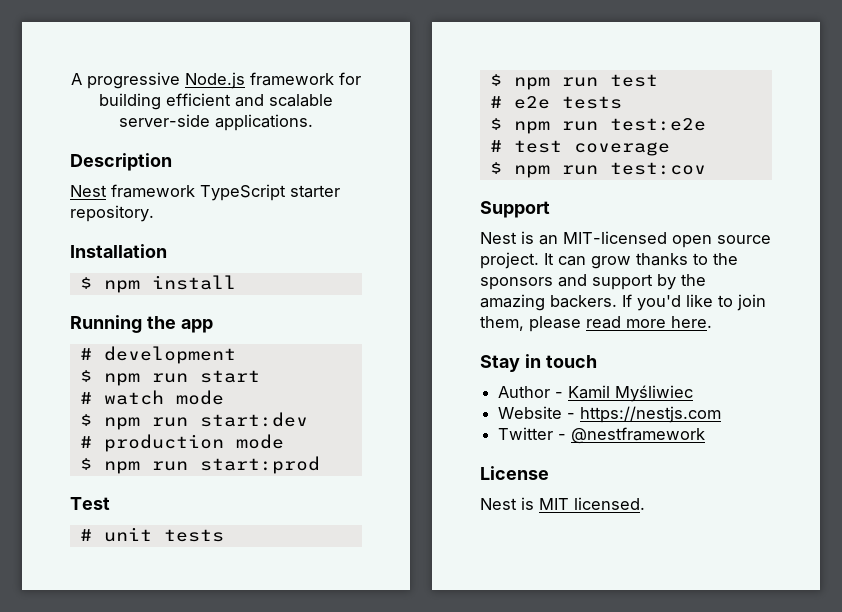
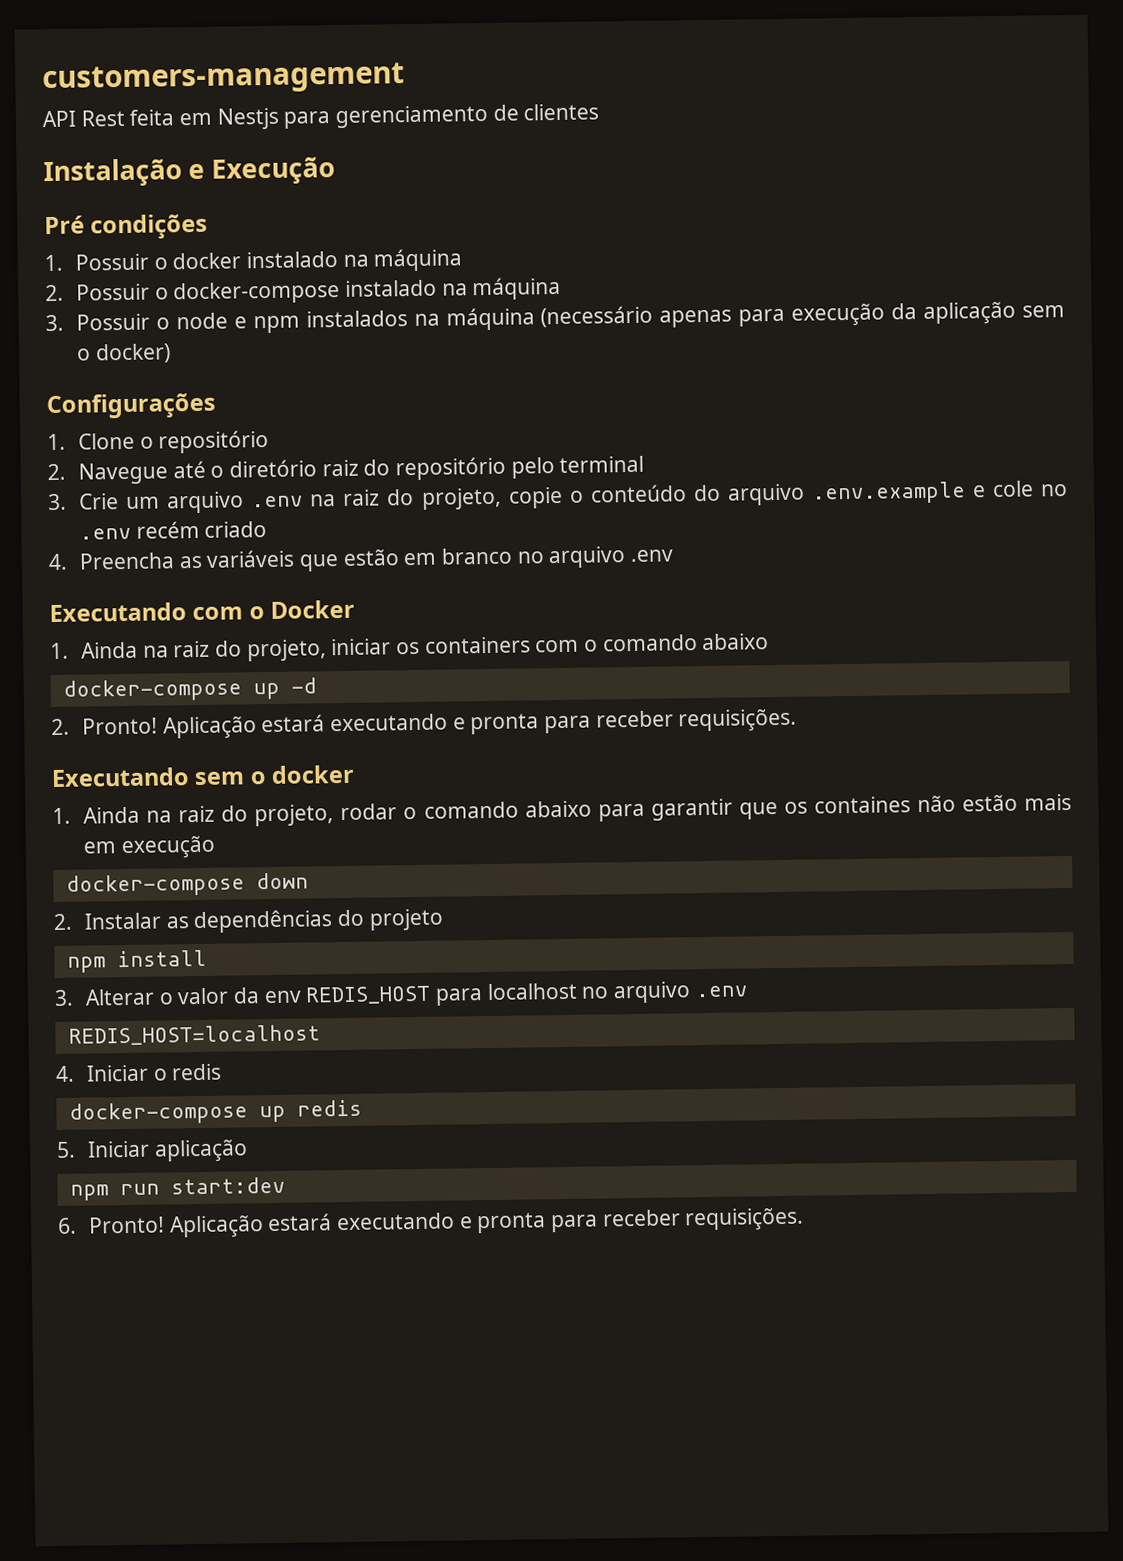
- A progressive Node.js framework for building efficient and scalable server-side applications.
- Description
- Nest framework TypeScript starter repository.
- Installation
- $ npm install
- Running the app
- # development
- $ npm run start
- # watch mode
- $ npm run start:dev
- # production mode
- $ npm run start:prod
- Test
- # unit tests
- $ npm run test
- # e2e tests
- $ npm run test:e2e
- # test coverage
- $ npm run test:cov
- Support
- Nest is an MIT-licensed open source project. It can grow thanks to the sponsors and support by the amazing backers. If you'd like to join them, please read more here.
- Stay in touch
- Author - Kamil Myśliwiec
- Website - https://nestjs.com
- Twitter - @nestframework
- License
- Nest is MIT licensed.
+ customers-management
+ API Rest feita em Nestjs para gerenciamento de clientes
+ Instalação e Execução
+ Pré condições
+ 1. Possuir o docker instalado na máquina
+ 2. Possuir o docker-compose instalado na máquina
+ 3. Possuir o node e npm instalados na máquina (necessário apenas para execução da aplicação sem o docker)
+ Configurações
+ 1. Clone o repositório
+ 2. Navegue até o diretório raiz do repositório pelo terminal
+ 3. Crie um arquivo .env na raiz do projeto, copie o conteúdo do arquivo .env.example e cole no .env recém criado
+ 4. Preencha as variáveis que estão em branco no arquivo .env
+ Executando com o Docker
+ 1. Ainda na raiz do projeto, iniciar os containers com o comando abaixo
+ docker-compose up -d
+ 2. Pronto! Aplicação estará executando e pronta para receber requisições.
+ Executando sem o docker
+ 1. Ainda na raiz do projeto, rodar o comando abaixo para garantir que os containes não estão mais em execução
+ docker-compose down
+ 2. Instalar as dependências do projeto
+ npm install
+ 3. Alterar o valor da env REDIS_HOST para localhost no arquivo .env
+ REDIS_HOST=localhost
+ 4. Iniciar o redis
+ docker-compose up redis
+ 5. Iniciar aplicação
+ npm run start:dev
+ 6. Pronto! Aplicação estará executando e pronta para receber requisições.

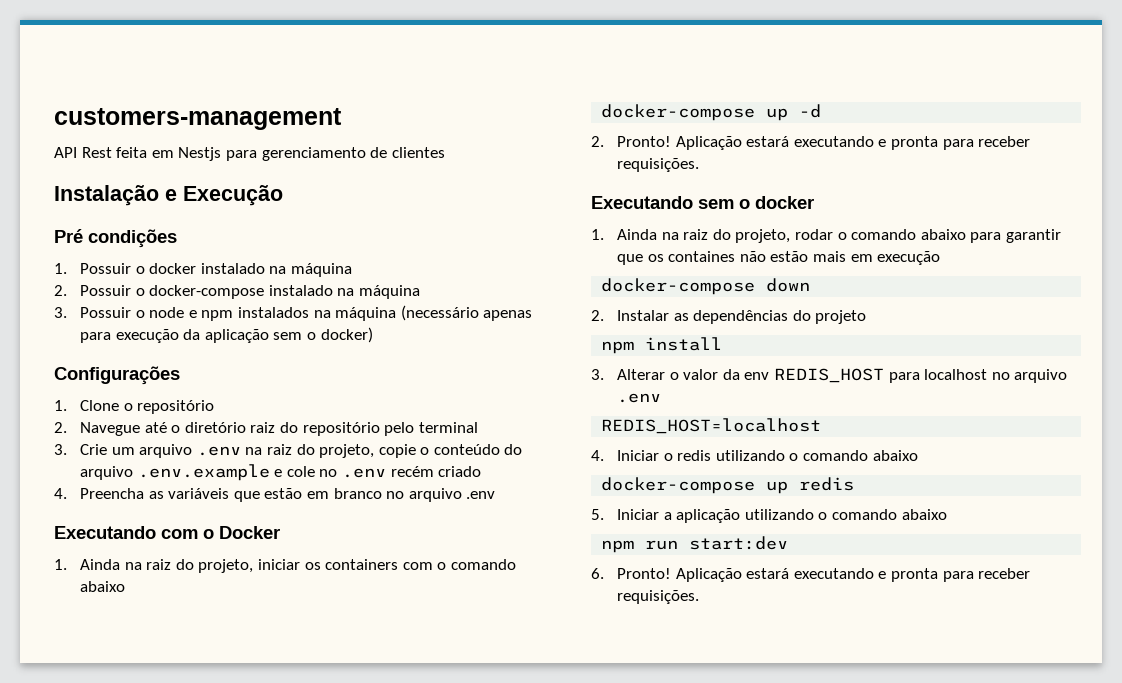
- 4. Iniciar o redis
+ 4. Iniciar o redis utilizando o comando abaixo
- 5. Iniciar aplicação
+ 5. Iniciar a aplicação utilizando o comando abaixo

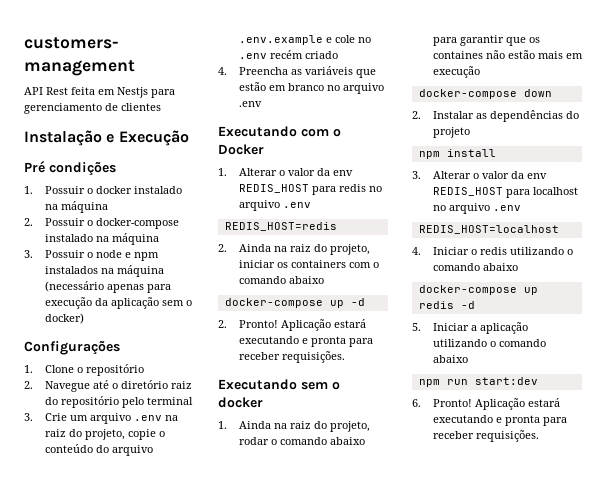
- 1. Ainda na raiz do projeto, iniciar os containers com o comando abaixo
+ 1. Alterar o valor da env REDIS_HOST para redis no arquivo .env
+ REDIS_HOST=redis
+ 2. Ainda na raiz do projeto, iniciar os containers com o comando abaixo
- docker-compose up redis
+ docker-compose up redis -d

